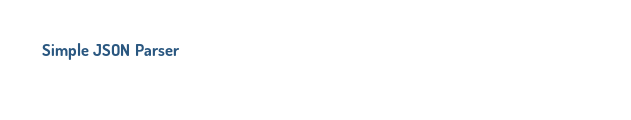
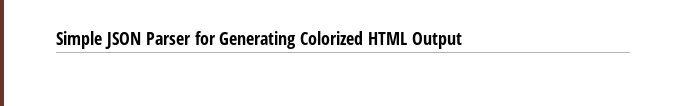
- Simple JSON Parser
+ Simple JSON Parser for Generating Colorized HTML Output

